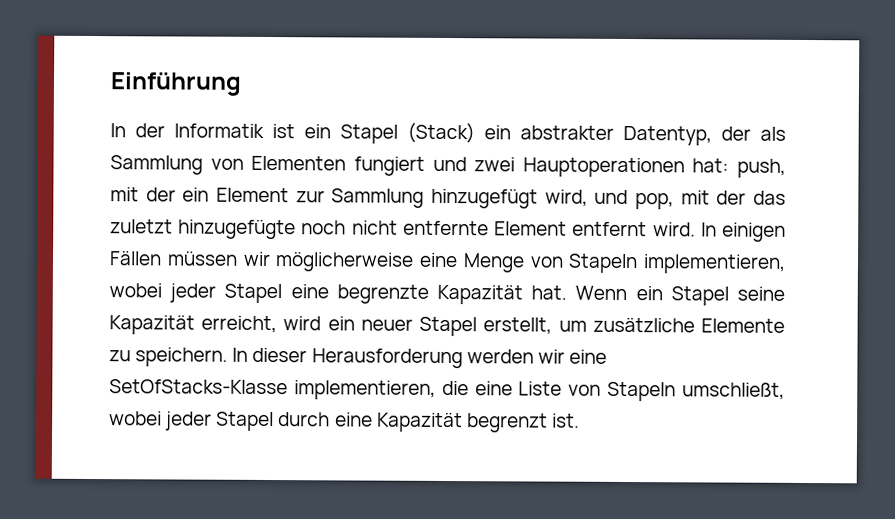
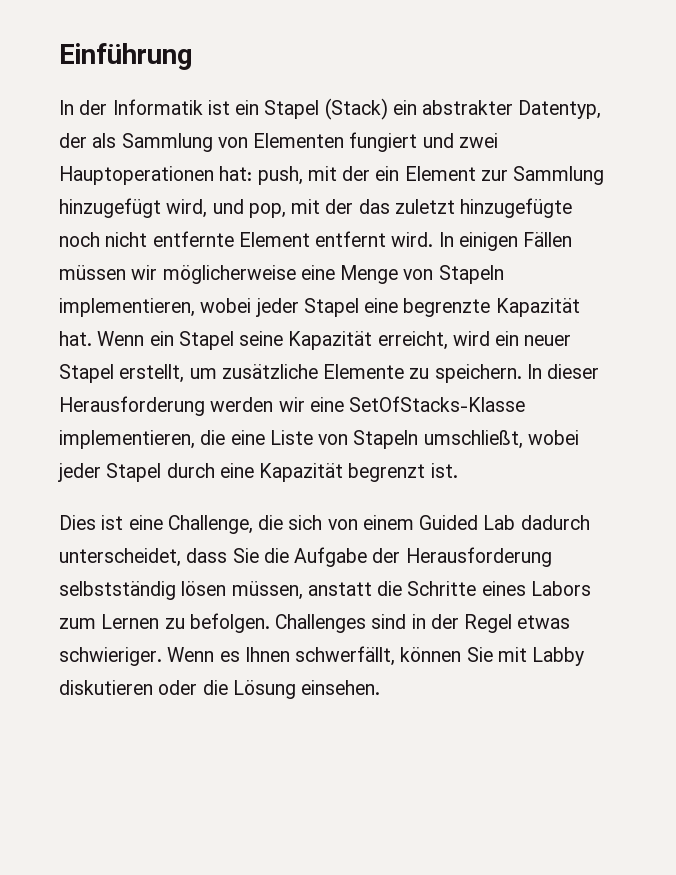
+ Dies ist eine Challenge, die sich von einem Guided Lab dadurch unterscheidet, dass Sie die Aufgabe der Herausforderung selbstständig lösen müssen, anstatt die Schritte eines Labors zum Lernen zu befolgen. Challenges sind in der Regel etwas schwieriger. Wenn es Ihnen schwerfällt, können Sie mit Labby diskutieren oder die Lösung einsehen.

